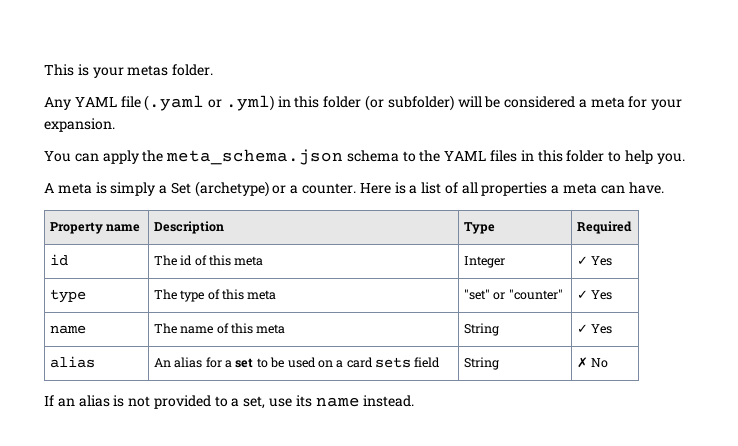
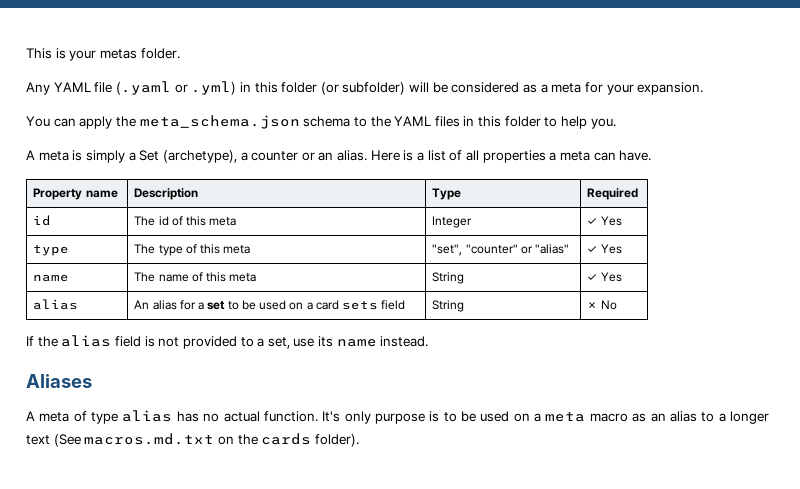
- Any YAML file (.yaml or .yml) in this folder (or subfolder) will be considered a meta for your expansion.
+ Any YAML file (.yaml or .yml) in this folder (or subfolder) will be considered as a meta for your expansion.
- A meta is simply a Set (archetype) or a counter.
+ A meta is simply a Set (archetype), a counter or an alias.
- type | The type of this meta | "set" or "counter" | ✓ Yes
+ type | The type of this meta | "set", "counter" or "alias" | ✓ Yes
- If an alias is not provided to a set, use its name instead.
+ If the alias field is not provided to a set, use its name instead.
+ Aliases
+ A meta of type alias has no actual function. It's only purpose is to be used on a meta macro as an alias to a longer text (See macros.md.txt on the cards folder).

